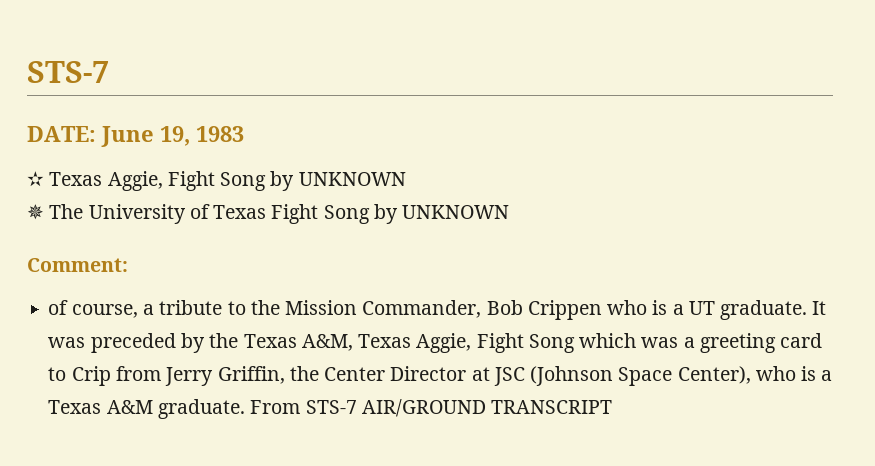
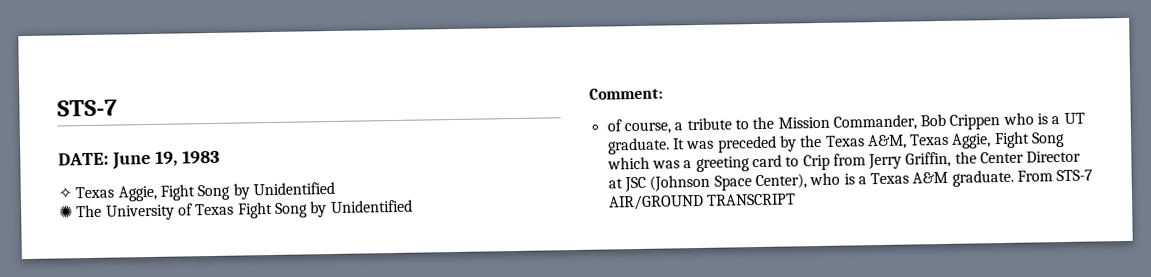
- ✫ Texas Aggie, Fight Song by UNKNOWN
- ✵ The University of Texas Fight Song by UNKNOWN
+ ✧ Texas Aggie, Fight Song by Unidentified
+ ✺ The University of Texas Fight Song by Unidentified

